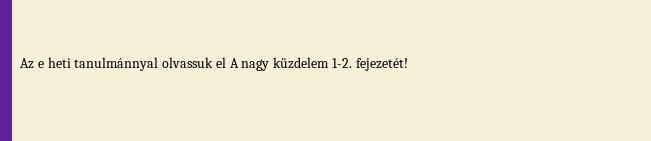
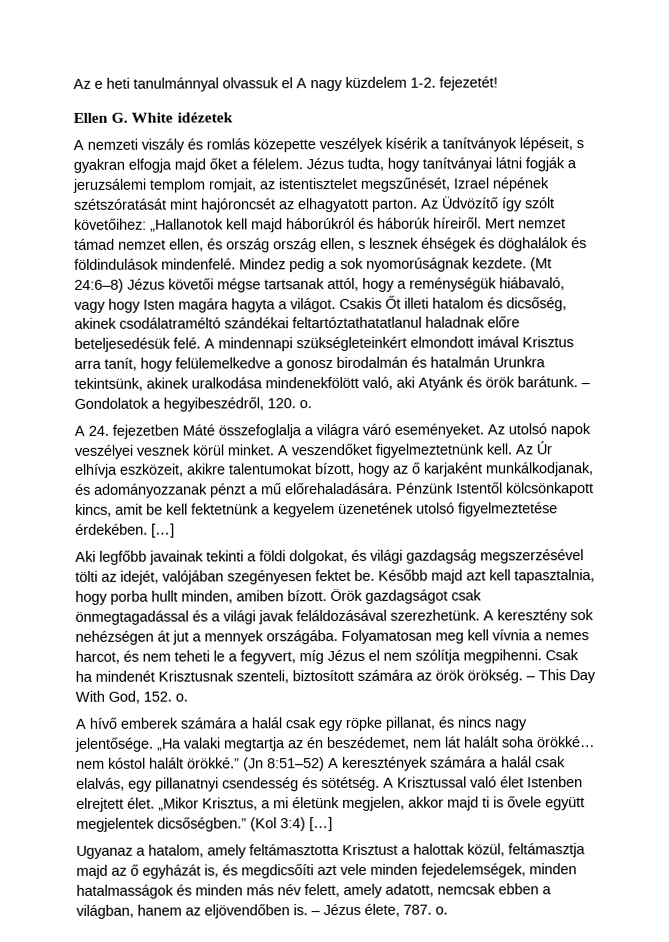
+ Ellen G. White idézetek
+ A nemzeti viszály és romlás közepette veszélyek kísérik a tanítványok lépéseit, s gyakran elfogja majd őket a félelem. Jézus tudta, hogy tanítványai látni fogják a jeruzsálemi templom romjait, az istentisztelet megszűnését, Izrael népének szétszóratását mint hajóroncsét az elhagyatott parton. Az Üdvözítő így szólt követőihez: „Hallanotok kell majd háborúkról és háborúk híreiről. Mert nemzet támad nemzet ellen, és ország ország ellen, s lesznek éhségek és döghalálok és földindulások mindenfelé. Mindez pedig a sok nyomorúságnak kezdete. (Mt 24:6–8) Jézus követői mégse tartsanak attól, hogy a reménységük hiábavaló, vagy hogy Isten magára hagyta a világot. Csakis Őt illeti hatalom és dicsőség, akinek csodálatraméltó szándékai feltartóztathatatlanul haladnak előre beteljesedésük felé. A mindennapi szükségleteinkért elmondott imával Krisztus arra tanít, hogy felülemelkedve a gonosz birodalmán és hatalmán Urunkra tekintsünk, akinek uralkodása mindenekfölött való, aki Atyánk és örök barátunk. – Gondolatok a hegyibeszédről, 120. o.
+ A 24. fejezetben Máté összefoglalja a világra váró eseményeket. Az utolsó napok veszélyei vesznek körül minket. A veszendőket figyelmeztetnünk kell. Az Úr elhívja eszközeit, akikre talentumokat bízott, hogy az ő karjaként munkálkodjanak, és adományozzanak pénzt a mű előrehaladására. Pénzünk Istentől kölcsönkapott kincs, amit be kell fektetnünk a kegyelem üzenetének utolsó figyelmeztetése érdekében. […]
+ Aki legfőbb javainak tekinti a földi dolgokat, és világi gazdagság megszerzésével tölti az idejét, valójában szegényesen fektet be. Később majd azt kell tapasztalnia, hogy porba hullt minden, amiben bízott. Örök gazdagságot csak önmegtagadással és a világi javak feláldozásával szerezhetünk. A keresztény sok nehézségen át jut a mennyek országába. Folyamatosan meg kell vívnia a nemes harcot, és nem teheti le a fegyvert, míg Jézus el nem szólítja megpihenni. Csak ha mindenét Krisztusnak szenteli, biztosított számára az örök örökség. – This Day With God, 152. o.
+ A hívő emberek számára a halál csak egy röpke pillanat, és nincs nagy jelentősége. „Ha valaki megtartja az én beszédemet, nem lát halált soha örökké… nem kóstol halált örökké.” (Jn 8:51–52) A keresztények számára a halál csak elalvás, egy pillanatnyi csendesség és sötétség. A Krisztussal való élet Istenben elrejtett élet. „Mikor Krisztus, a mi életünk megjelen, akkor majd ti is ővele együtt megjelentek dicsőségben.” (Kol 3:4) […]
+ Ugyanaz a hatalom, amely feltámasztotta Krisztust a halottak közül, feltámasztja majd az ő egyházát is, és megdicsőíti azt vele minden fejedelemségek, minden hatalmasságok és minden más név felett, amely adatott, nemcsak ebben a világban, hanem az eljövendőben is. – Jézus élete, 787. o.

